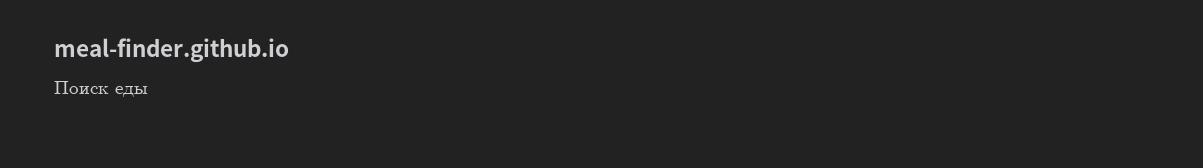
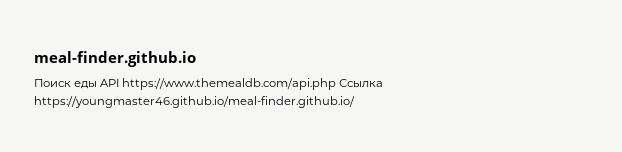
- Поиск еды
+ Поиск еды API https://www.themealdb.com/api.php Ссылка https://youngmaster46.github.io/meal-finder.github.io/

